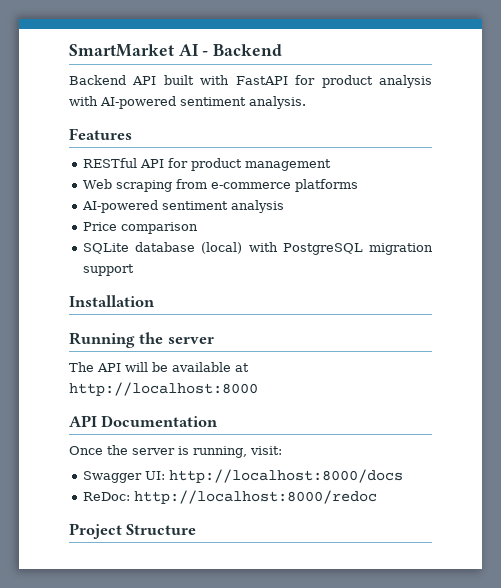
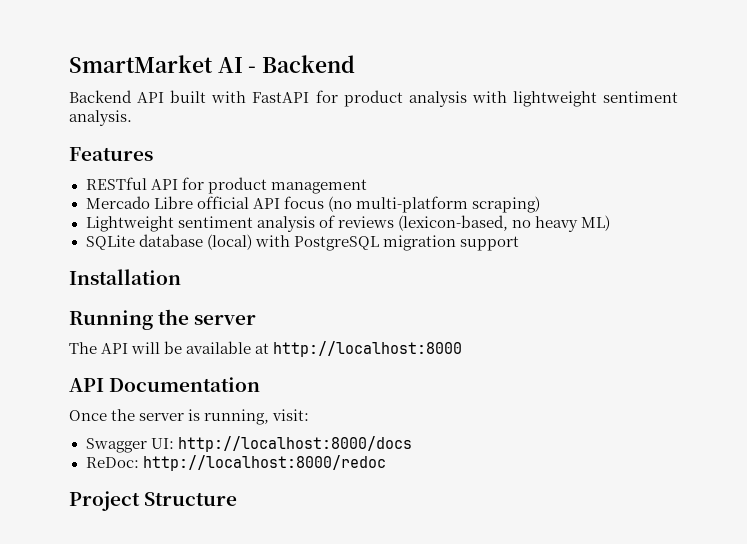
- Backend API built with FastAPI for product analysis with AI-powered sentiment analysis.
+ Backend API built with FastAPI for product analysis with lightweight sentiment analysis.
- Web scraping from e-commerce platforms
- AI-powered sentiment analysis
- Price comparison
+ Mercado Libre official API focus (no multi-platform scraping)
+ Lightweight sentiment analysis of reviews (lexicon-based, no heavy ML)

